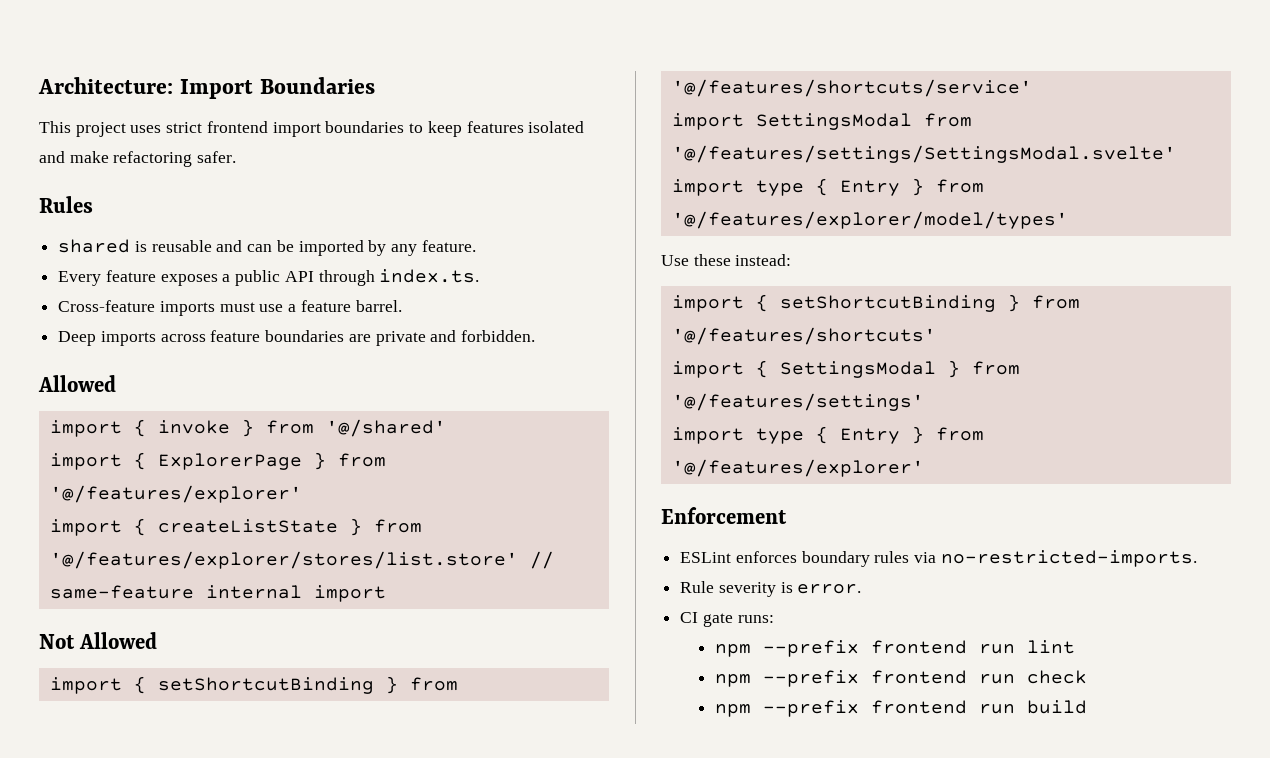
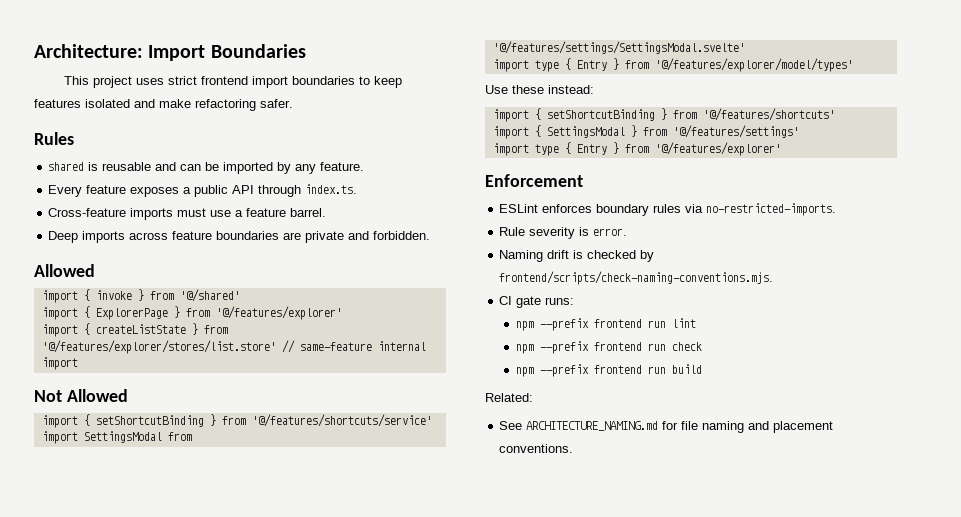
+ Naming drift is checked by frontend/scripts/check-naming-conventions.mjs.
+ Related:
+ See ARCHITECTURE_NAMING.md for file naming and placement conventions.

